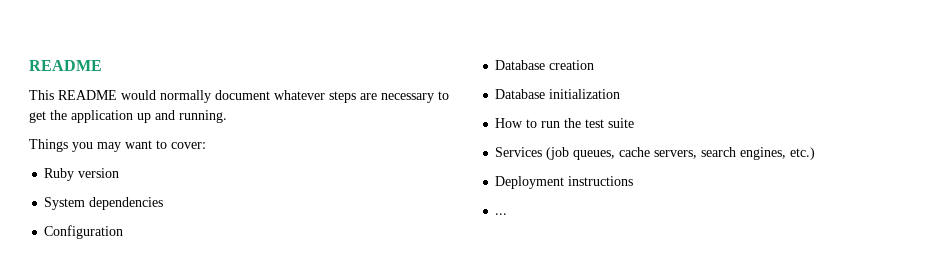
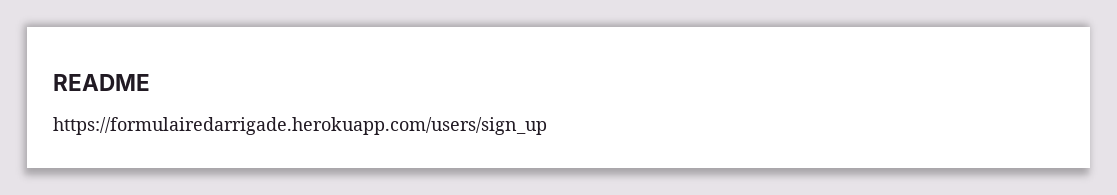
- This README would normally document whatever steps are necessary to get the application up and running.
- Things you may want to cover:
- Ruby version
- System dependencies
- Configuration
- Database creation
- Database initialization
- How to run the test suite
- Services (job queues, cache servers, search engines, etc.)
- Deployment instructions
- ...
+ https://formulairedarrigade.herokuapp.com/users/sign_up

